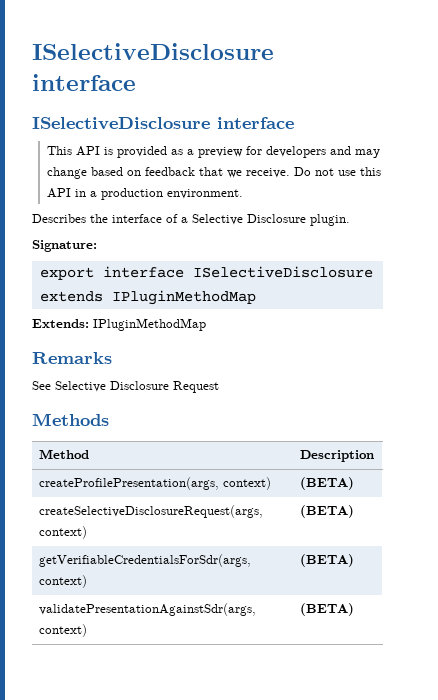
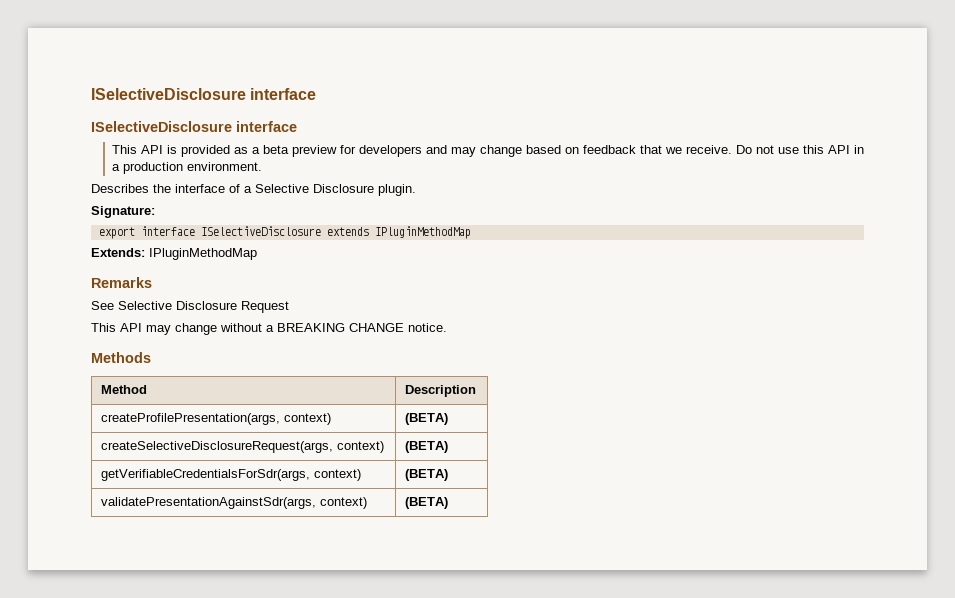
- This API is provided as a preview for developers and may change based on feedback that we receive.
+ This API is provided as a beta preview for developers and may change based on feedback that we receive.
+ This API may change without a BREAKING CHANGE notice.

